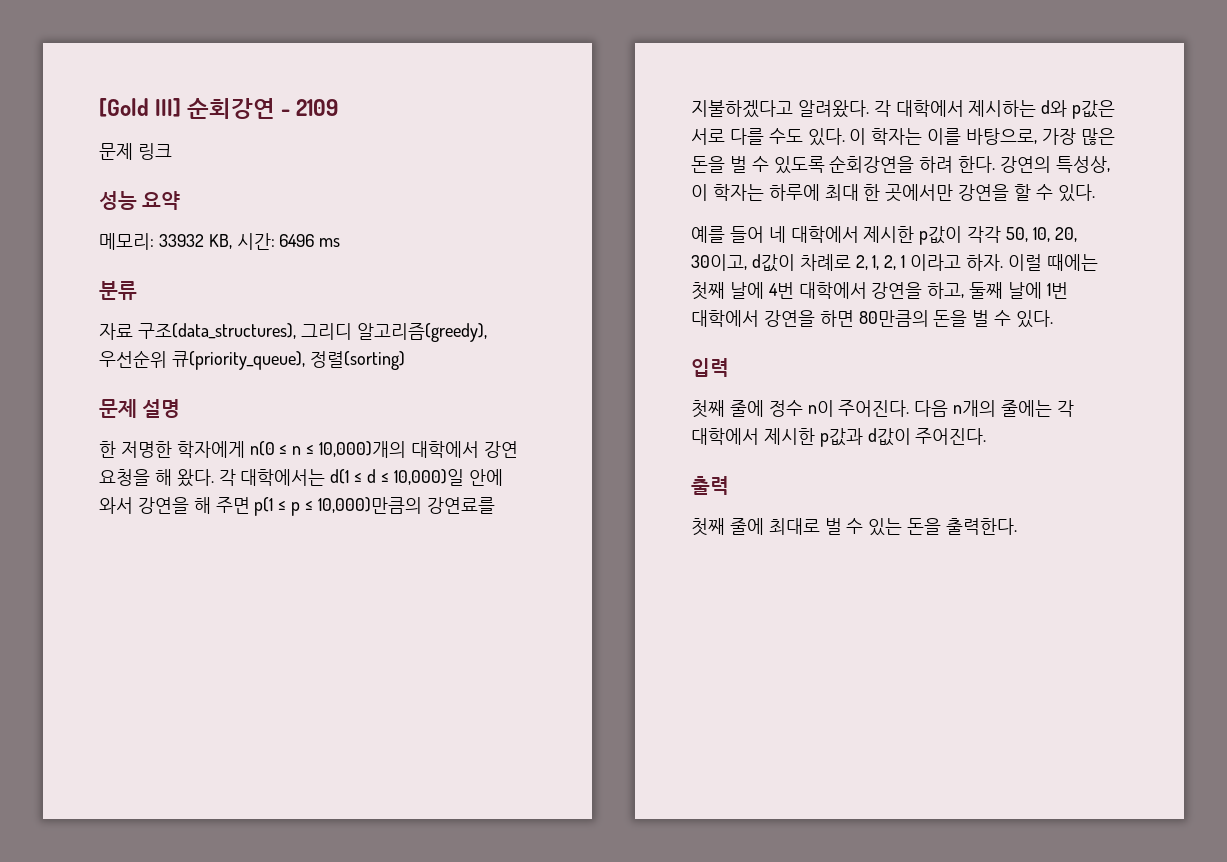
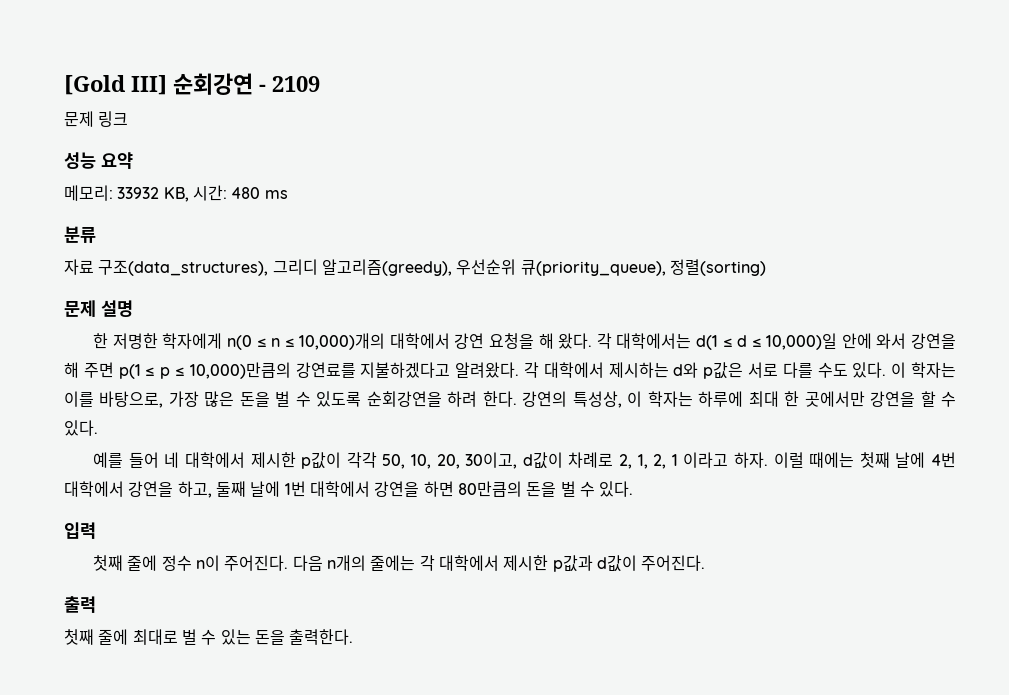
- 메모리: 33932 KB, 시간: 6496 ms
+ 메모리: 33932 KB, 시간: 480 ms

